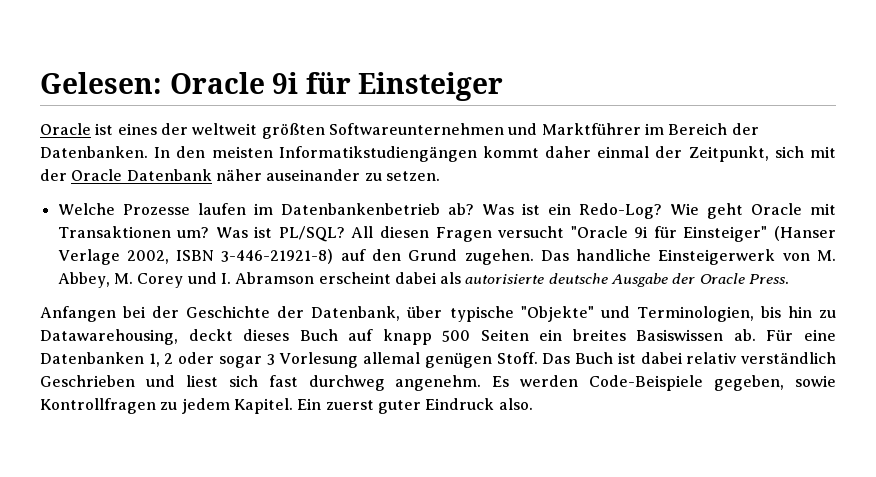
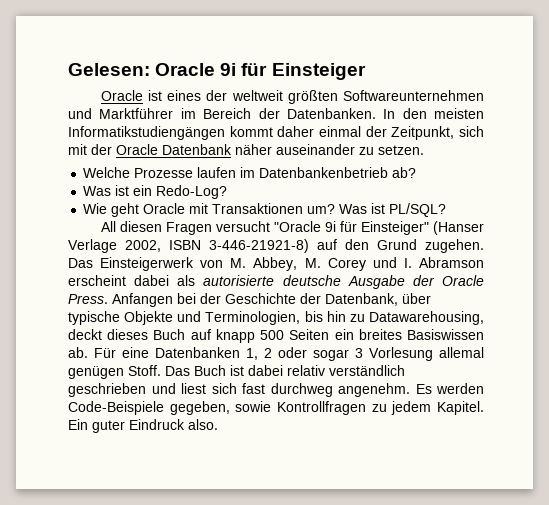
- Welche Prozesse laufen im Datenbankenbetrieb ab? Was ist ein Redo-Log? Wie geht Oracle mit Transaktionen um?
+ Welche Prozesse laufen im Datenbankenbetrieb ab?
+ Was ist ein Redo-Log?
+ Wie geht Oracle mit Transaktionen um?
- Was ist PL/SQL? All diesen Fragen versucht "Oracle 9i für Einsteiger" (Hanser Verlage 2002, ISBN 3-446-21921-8) auf den Grund zugehen.
+ Was ist PL/SQL?
+ All diesen Fragen versucht "Oracle 9i für Einsteiger" (Hanser Verlage 2002, ISBN 3-446-21921-8) auf den Grund zugehen.
- Das handliche Einsteigerwerk von M. Abbey, M. Corey und I. Abramson erscheint dabei als autorisierte deutsche Ausgabe der Oracle Press.
- Anfangen bei der Geschichte der Datenbank, über typische "Objekte" und Terminologien, bis hin zu Datawarehousing, deckt dieses Buch auf knapp 500 Seiten ein breites Basiswissen ab.
+ Das Einsteigerwerk von M. Abbey, M. Corey und I. Abramson erscheint dabei als autorisierte deutsche Ausgabe der Oracle Press. Anfangen bei der Geschichte der Datenbank, über typische Objekte und Terminologien, bis hin zu Datawarehousing, deckt dieses Buch auf knapp 500 Seiten ein breites Basiswissen ab.
- Das Buch ist dabei relativ verständlich Geschrieben und liest sich fast durchweg angenehm.
+ Das Buch ist dabei relativ verständlich geschrieben und liest sich fast durchweg angenehm.
- Ein zuerst guter Eindruck also.
+ Ein guter Eindruck also.

